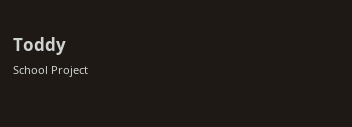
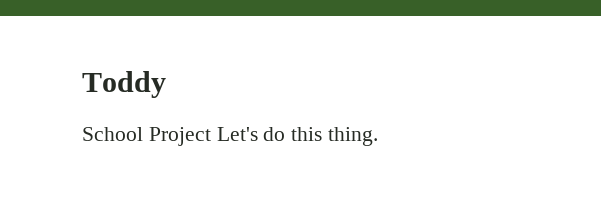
- School Project
+ School Project Let's do this thing.

